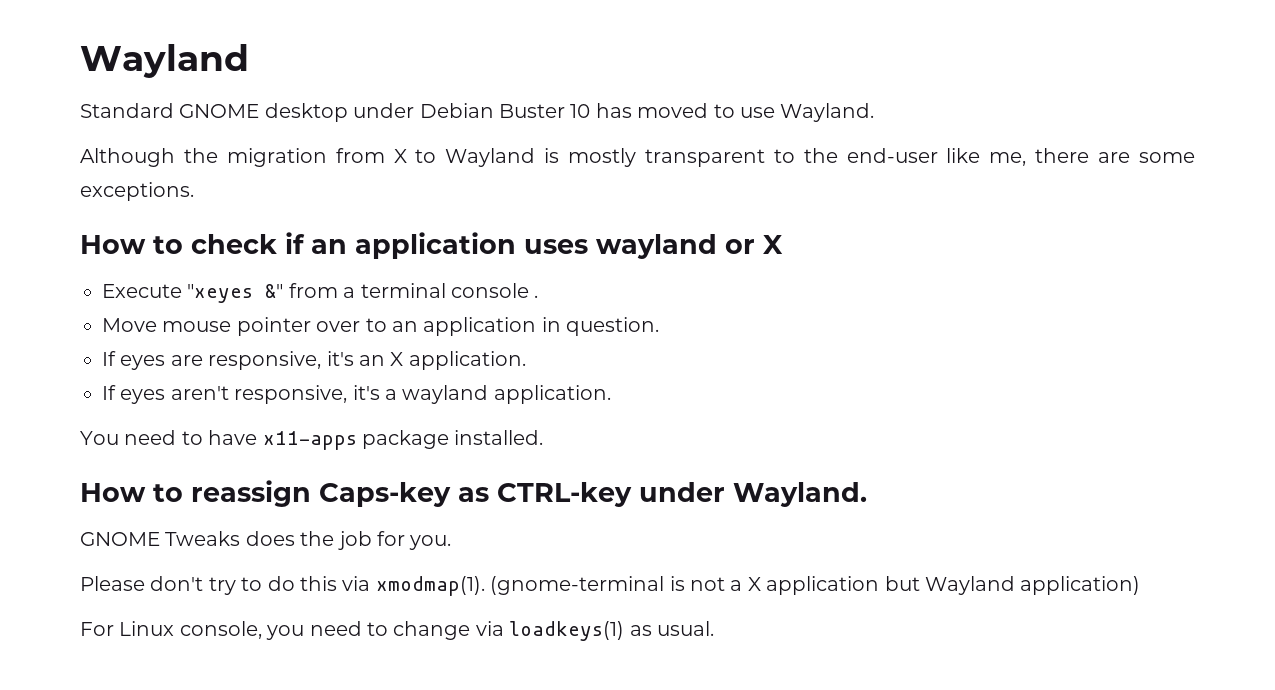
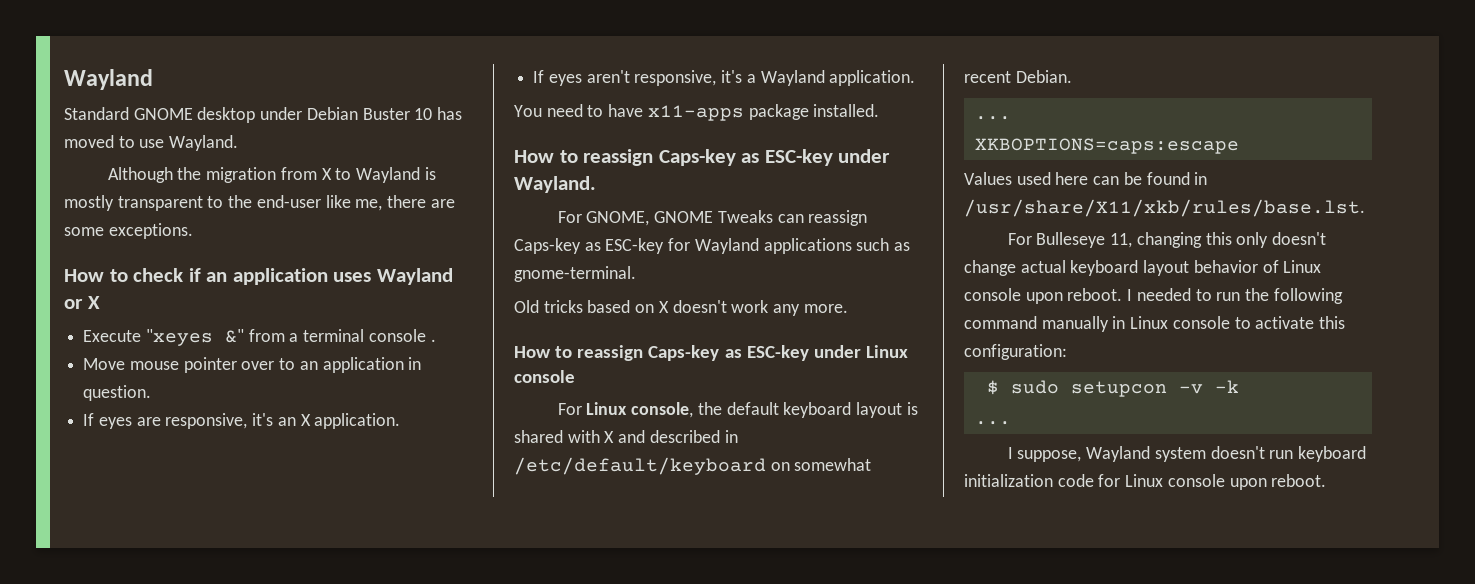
- How to check if an application uses wayland or X
+ How to check if an application uses Wayland or X
- If eyes aren't responsive, it's a wayland application.
+ If eyes aren't responsive, it's a Wayland application.
- How to reassign Caps-key as CTRL-key under Wayland.
+ How to reassign Caps-key as ESC-key under Wayland.
- GNOME Tweaks does the job for you.
- Please don't try to do this via xmodmap(1). (gnome-terminal is not a X application but Wayland application)
- For Linux console, you need to change via loadkeys(1) as usual.
+ For GNOME, GNOME Tweaks can reassign Caps-key as ESC-key for Wayland applications such as gnome-terminal.
+ Old tricks based on X doesn't work any more.
+ How to reassign Caps-key as ESC-key under Linux console
+ For Linux console, the default keyboard layout is shared with X and described in /etc/default/keyboard on somewhat recent Debian.
+ ...
+ XKBOPTIONS=caps:escape
+ Values used here can be found in /usr/share/X11/xkb/rules/base.lst.
+ For Bulleseye 11, changing this only doesn't change actual keyboard layout behavior of Linux console upon reboot. I needed to run the following command manually in Linux console to activate this configuration:
+ $ sudo setupcon -v -k
+ ...
+ I suppose, Wayland system doesn't run keyboard initialization code for Linux console upon reboot.

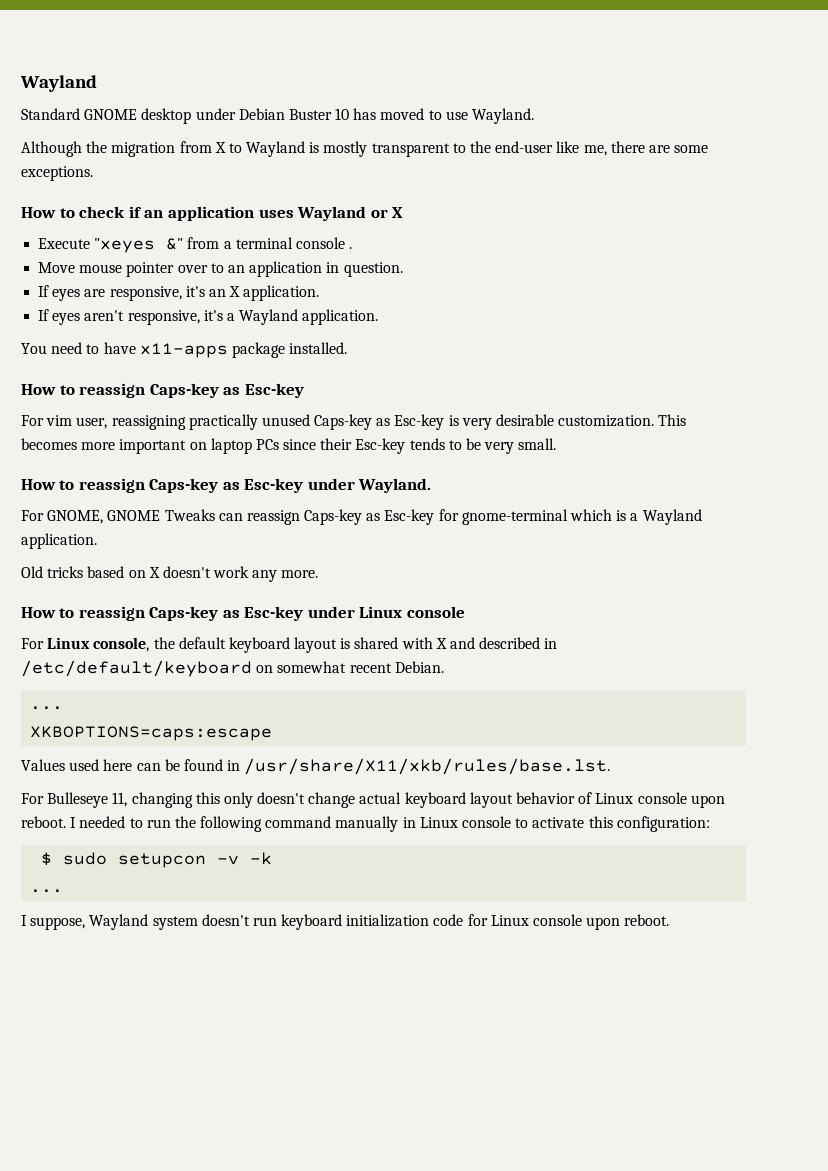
  You need to have x11-apps package installed.
- How to reassign Caps-key as ESC-key under Wayland.
+ How to reassign Caps-key as Esc-key
+ For vim user, reassigning practically unused Caps-key as Esc-key is very desirable customization. This becomes more important on laptop PCs since their Esc-key tends to be very small.
+ How to reassign Caps-key as Esc-key under Wayland.
- For GNOME, GNOME Tweaks can reassign Caps-key as ESC-key for Wayland applications such as gnome-terminal.
+ For GNOME, GNOME Tweaks can reassign Caps-key as Esc-key for gnome-terminal which is a Wayland application.
- How to reassign Caps-key as ESC-key under Linux console
+ How to reassign Caps-key as Esc-key under Linux console

